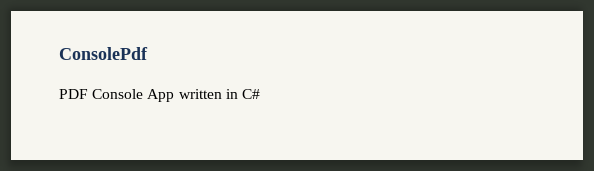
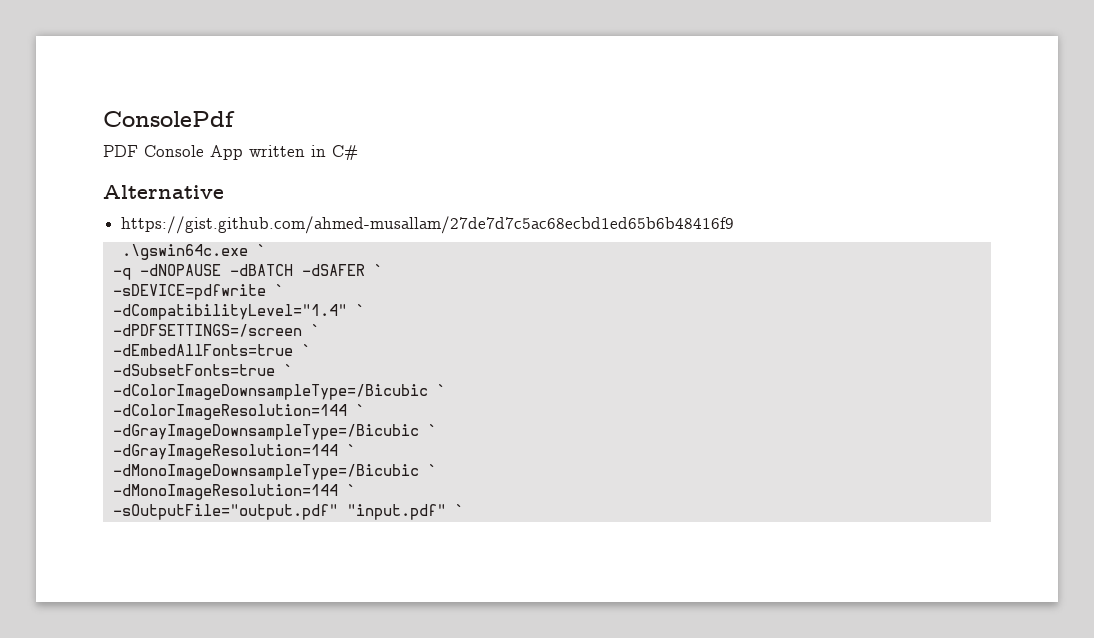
+ Alternative
+ https://gist.github.com/ahmed-musallam/27de7d7c5ac68ecbd1ed65b6b48416f9
+ .\gswin64c.exe `
+ -q -dNOPAUSE -dBATCH -dSAFER `
+ -sDEVICE=pdfwrite `
+ -dCompatibilityLevel="1.4" `
+ -dPDFSETTINGS=/screen `
+ -dEmbedAllFonts=true `
+ -dSubsetFonts=true `
+ -dColorImageDownsampleType=/Bicubic `
+ -dColorImageResolution=144 `
+ -dGrayImageDownsampleType=/Bicubic `
+ -dGrayImageResolution=144 `
+ -dMonoImageDownsampleType=/Bicubic `
+ -dMonoImageResolution=144 `
+ -sOutputFile="output.pdf" "input.pdf" `

